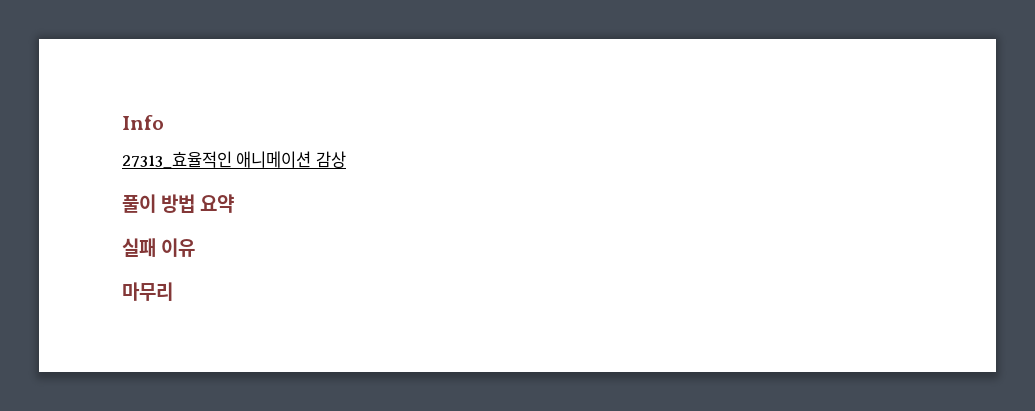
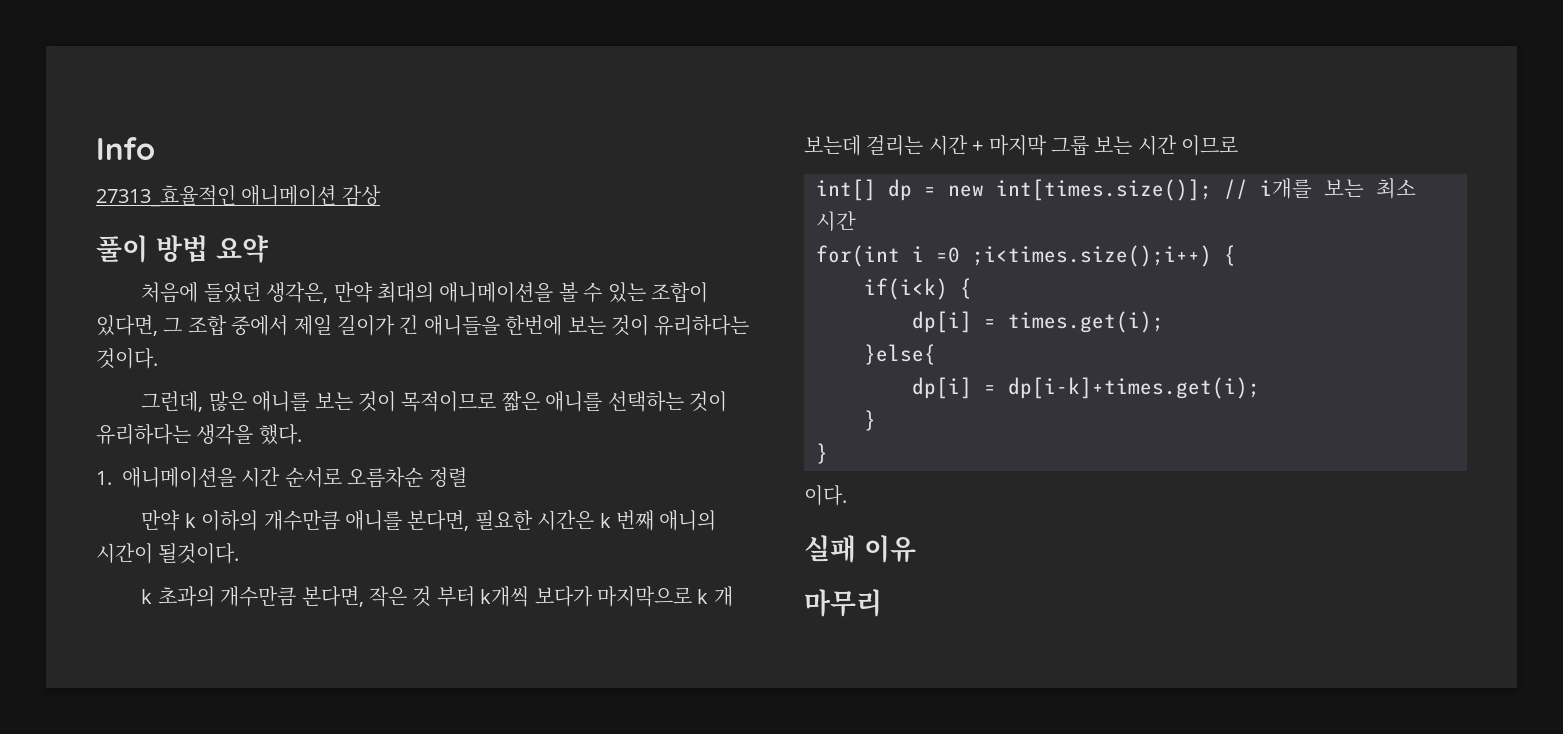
+ 처음에 들었던 생각은, 만약 최대의 애니메이션을 볼 수 있는 조합이 있다면, 그 조합 중에서 제일 길이가 긴 애니들을 한번에 보는 것이 유리하다는 것이다.
+ 그런데, 많은 애니를 보는 것이 목적이므로 짧은 애니를 선택하는 것이 유리하다는 생각을 했다.
+ 1. 애니메이션을 시간 순서로 오름차순 정렬
+ 만약 k 이하의 개수만큼 애니를 본다면, 필요한 시간은 k 번째 애니의 시간이 될것이다.
+ k 초과의 개수만큼 본다면, 작은 것 부터 k개씩 보다가 마지막으로 k 개 보는데 걸리는 시간 + 마지막 그룹 보는 시간 이므로
+ int[] dp = new int[times.size()]; // i개를 보는 최소 시간
+ for(int i =0 ;i<times.size();i++) {
+ if(i<k) {
+ dp[i] = times.get(i);
+ }else{
+ dp[i] = dp[i-k]+times.get(i);
+ }
+ }
+ 이다.

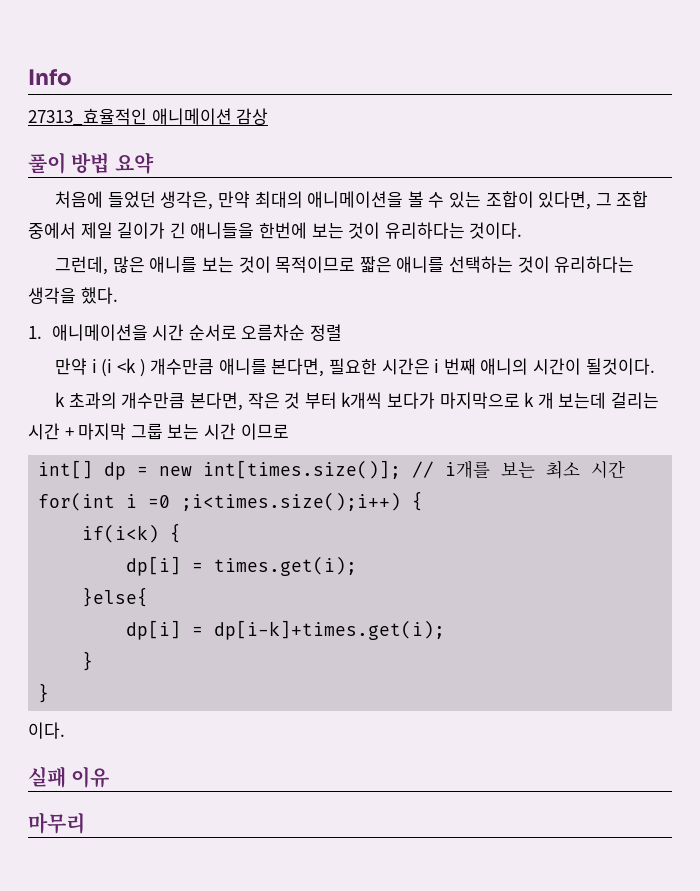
- 만약 k 이하의 개수만큼 애니를 본다면, 필요한 시간은 k 번째 애니의 시간이 될것이다.
+ 만약 i (i <k ) 개수만큼 애니를 본다면, 필요한 시간은 i 번째 애니의 시간이 될것이다.

